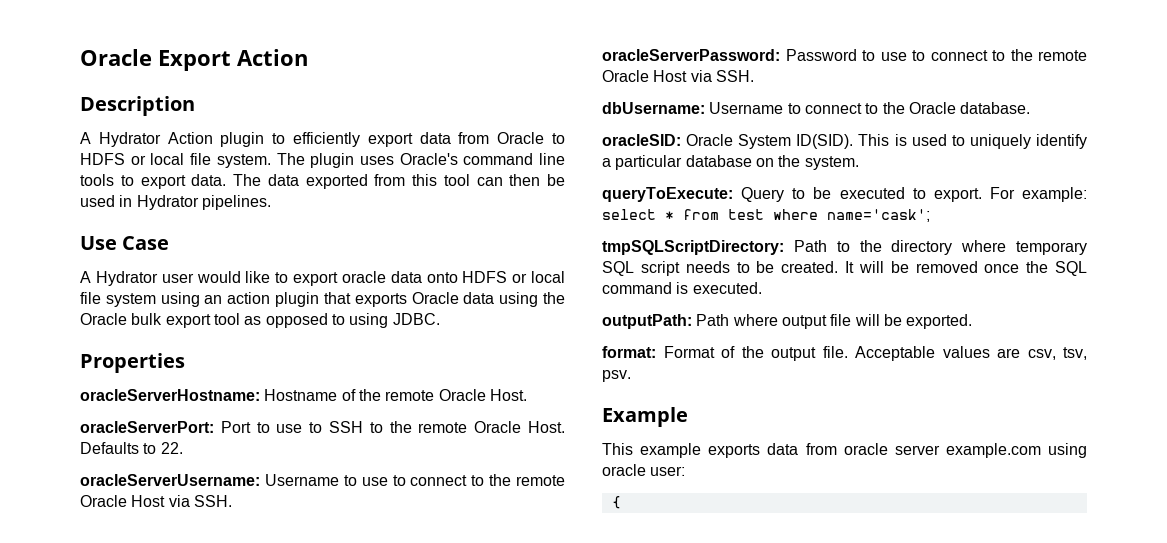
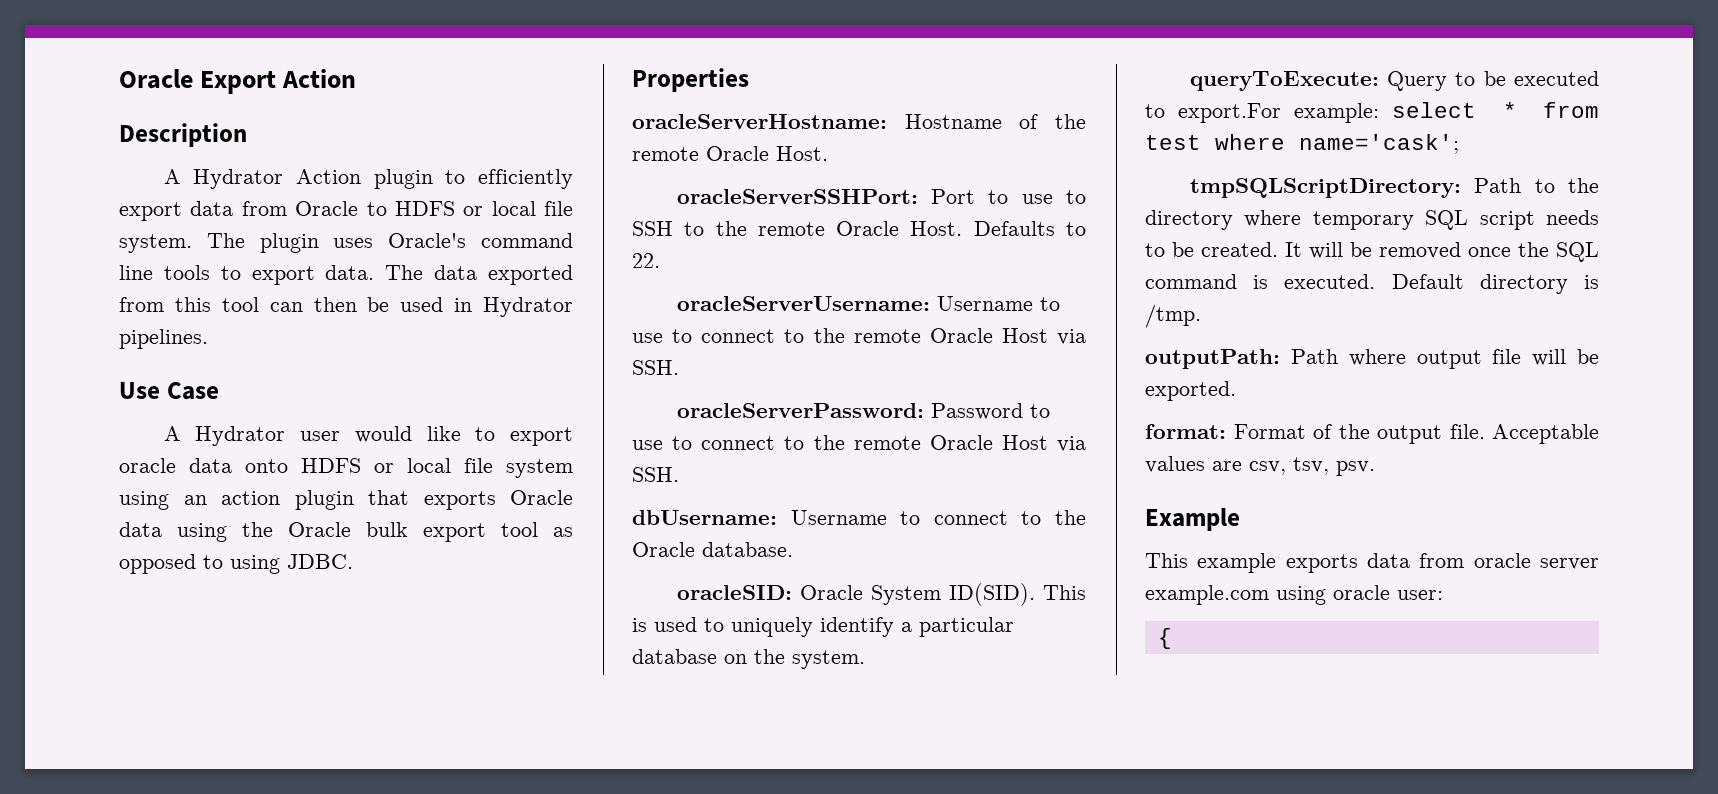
- oracleServerPort: Port to use to SSH to the remote Oracle Host.
+ oracleServerSSHPort: Port to use to SSH to the remote Oracle Host.
- queryToExecute: Query to be executed to export. For example: select * from test where name='cask';
+ queryToExecute: Query to be executed to export.For example: select * from test where name='cask';
+ Default directory is /tmp.

